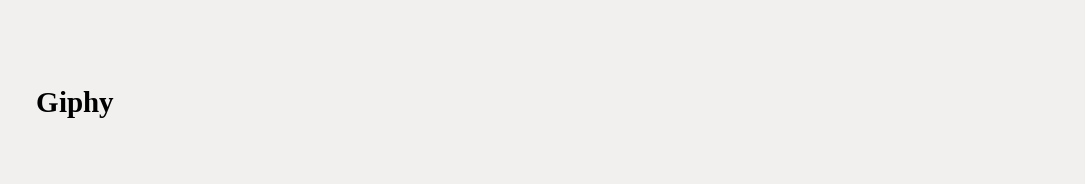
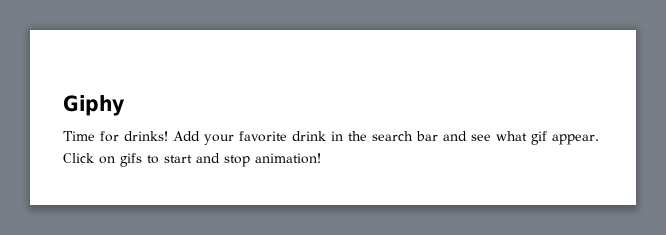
+ Time for drinks! Add your favorite drink in the search bar and see what gif appear. Click on gifs to start and stop animation!

